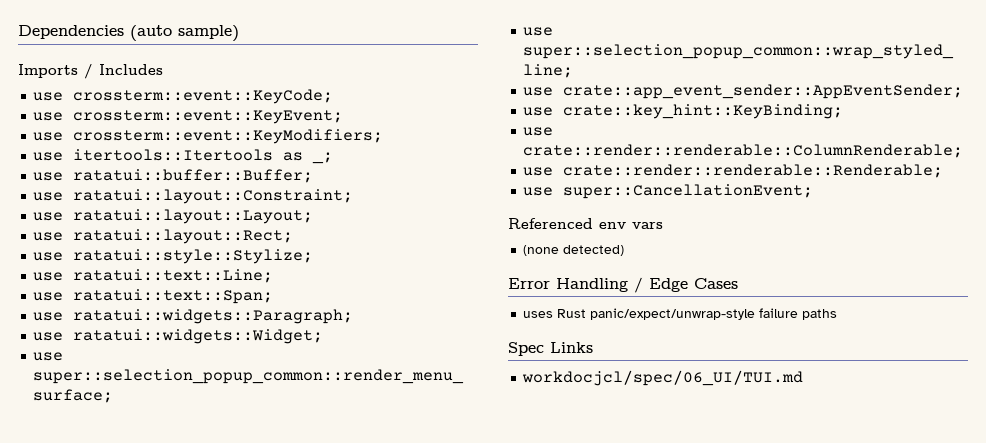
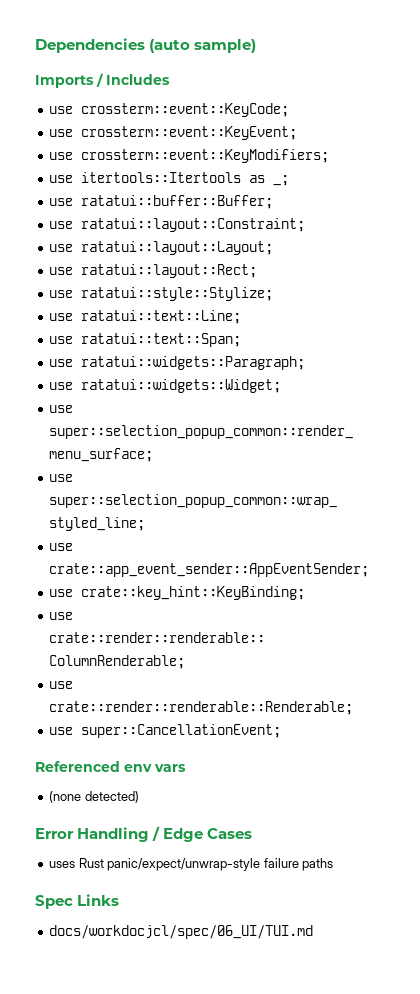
- workdocjcl/spec/06_UI/TUI.md
+ docs/workdocjcl/spec/06_UI/TUI.md

